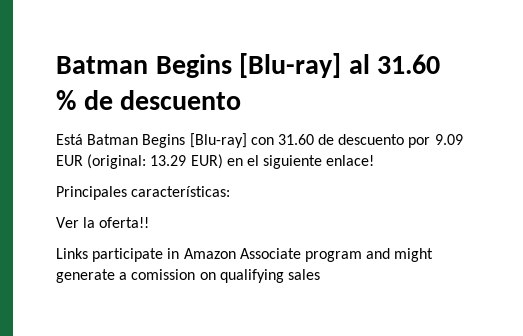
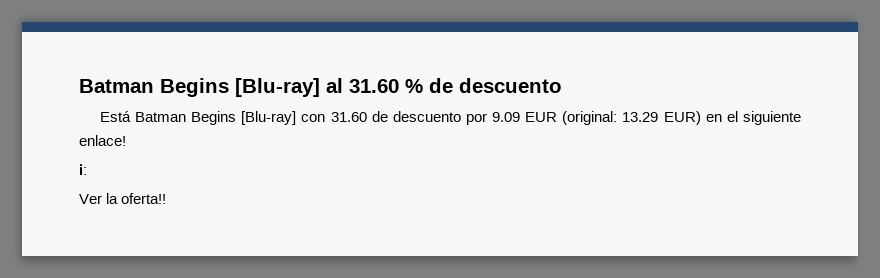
- Principales características:
+ ℹ:
- Links participate in Amazon Associate program and might generate a comission on qualifying sales

